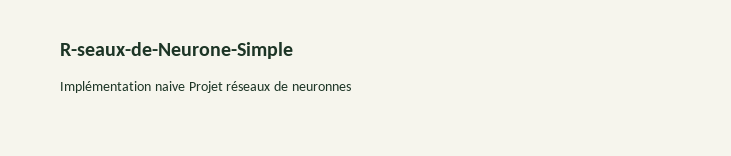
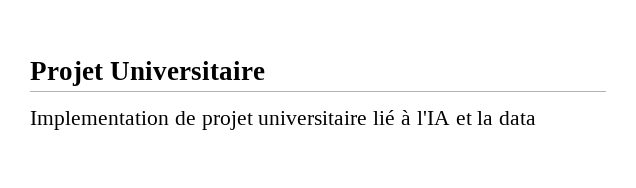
- R-seaux-de-Neurone-Simple
- Implémentation naive Projet réseaux de neuronnes
+ Projet Universitaire
+ Implementation de projet universitaire lié à l'IA et la data

